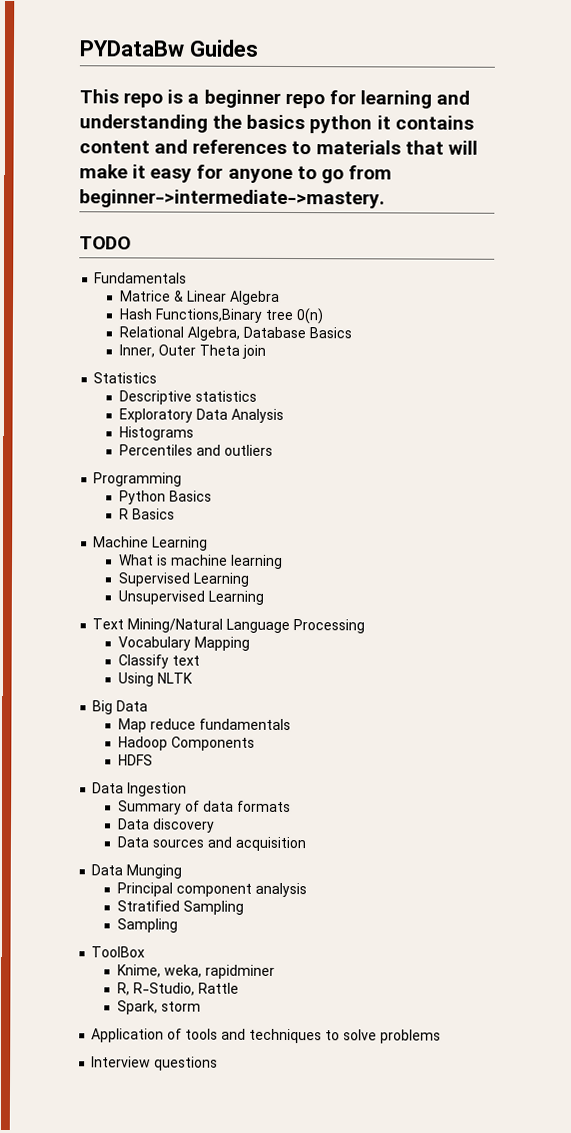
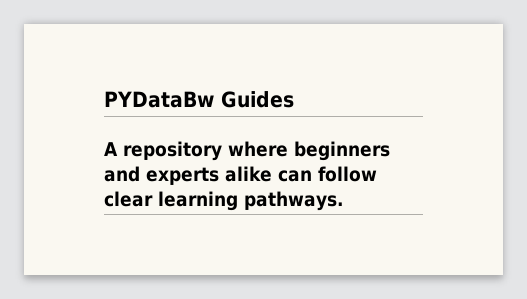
- This repo is a beginner repo for learning and understanding the basics python it contains content and references to materials that will make it easy for anyone to go from beginner->intermediate->mastery.
- TODO
- Fundamentals
- Matrice & Linear Algebra
- Hash Functions,Binary tree 0(n)
- Relational Algebra, Database Basics
- Inner, Outer Theta join
- Statistics
- Descriptive statistics
- Exploratory Data Analysis
- Histograms
- Percentiles and outliers
- Programming
- Python Basics
- R Basics
- Machine Learning
- What is machine learning
- Supervised Learning
- Unsupervised Learning
- Text Mining/Natural Language Processing
- Vocabulary Mapping
- Classify text
- Using NLTK
- Big Data
- Map reduce fundamentals
- Hadoop Components
- HDFS
- Data Ingestion
- Summary of data formats
- Data discovery
- Data sources and acquisition
- Data Munging
- Principal component analysis
- Stratified Sampling
- Sampling
- ToolBox
- Knime, weka, rapidminer
- R, R-Studio, Rattle
- Spark, storm
- Application of tools and techniques to solve problems
- Interview questions
+ A repository where beginners and experts alike can follow clear learning pathways.

